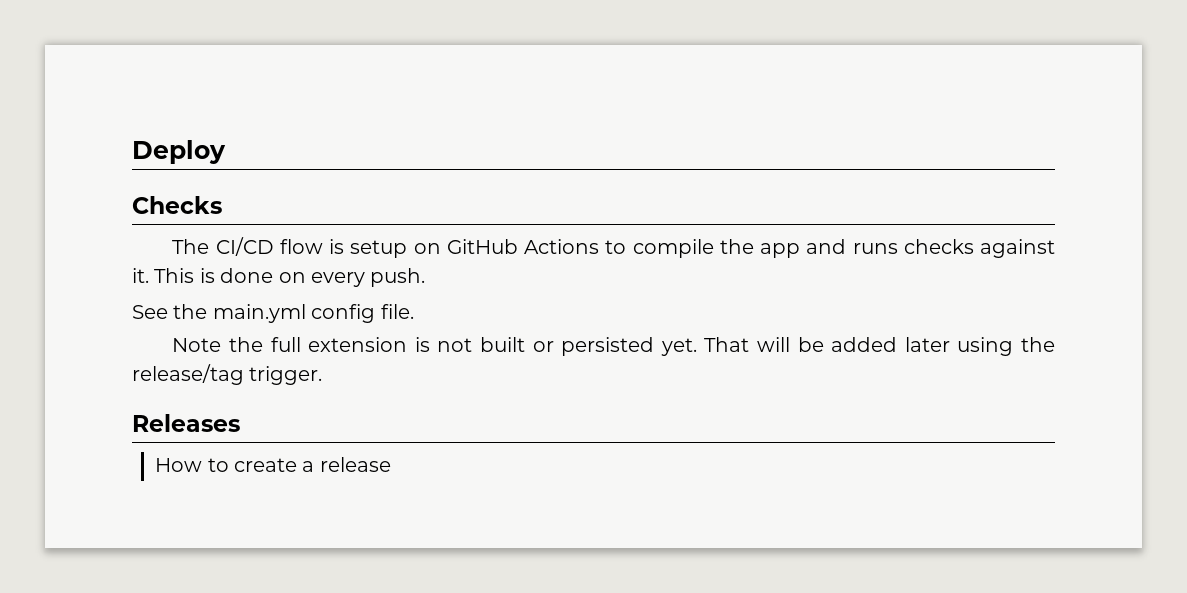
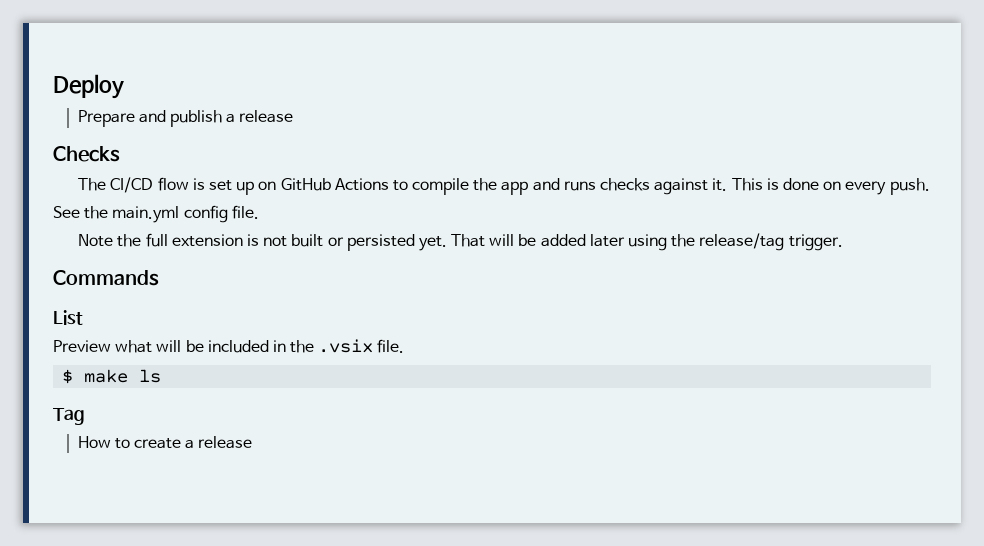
+ Prepare and publish a release
- The CI/CD flow is setup on GitHub Actions to compile the app and runs checks against it.
+ The CI/CD flow is set up on GitHub Actions to compile the app and runs checks against it.
- Releases
+ Commands
+ List
+ Preview what will be included in the .vsix file.
+ $ make ls
+ Tag

